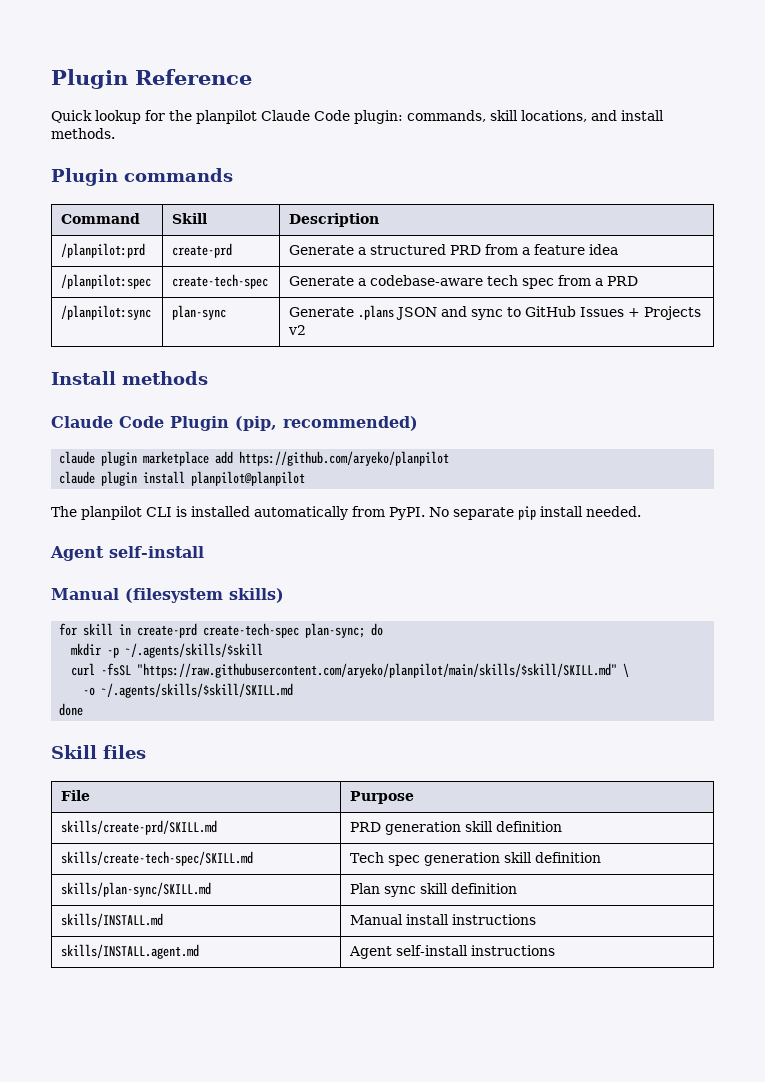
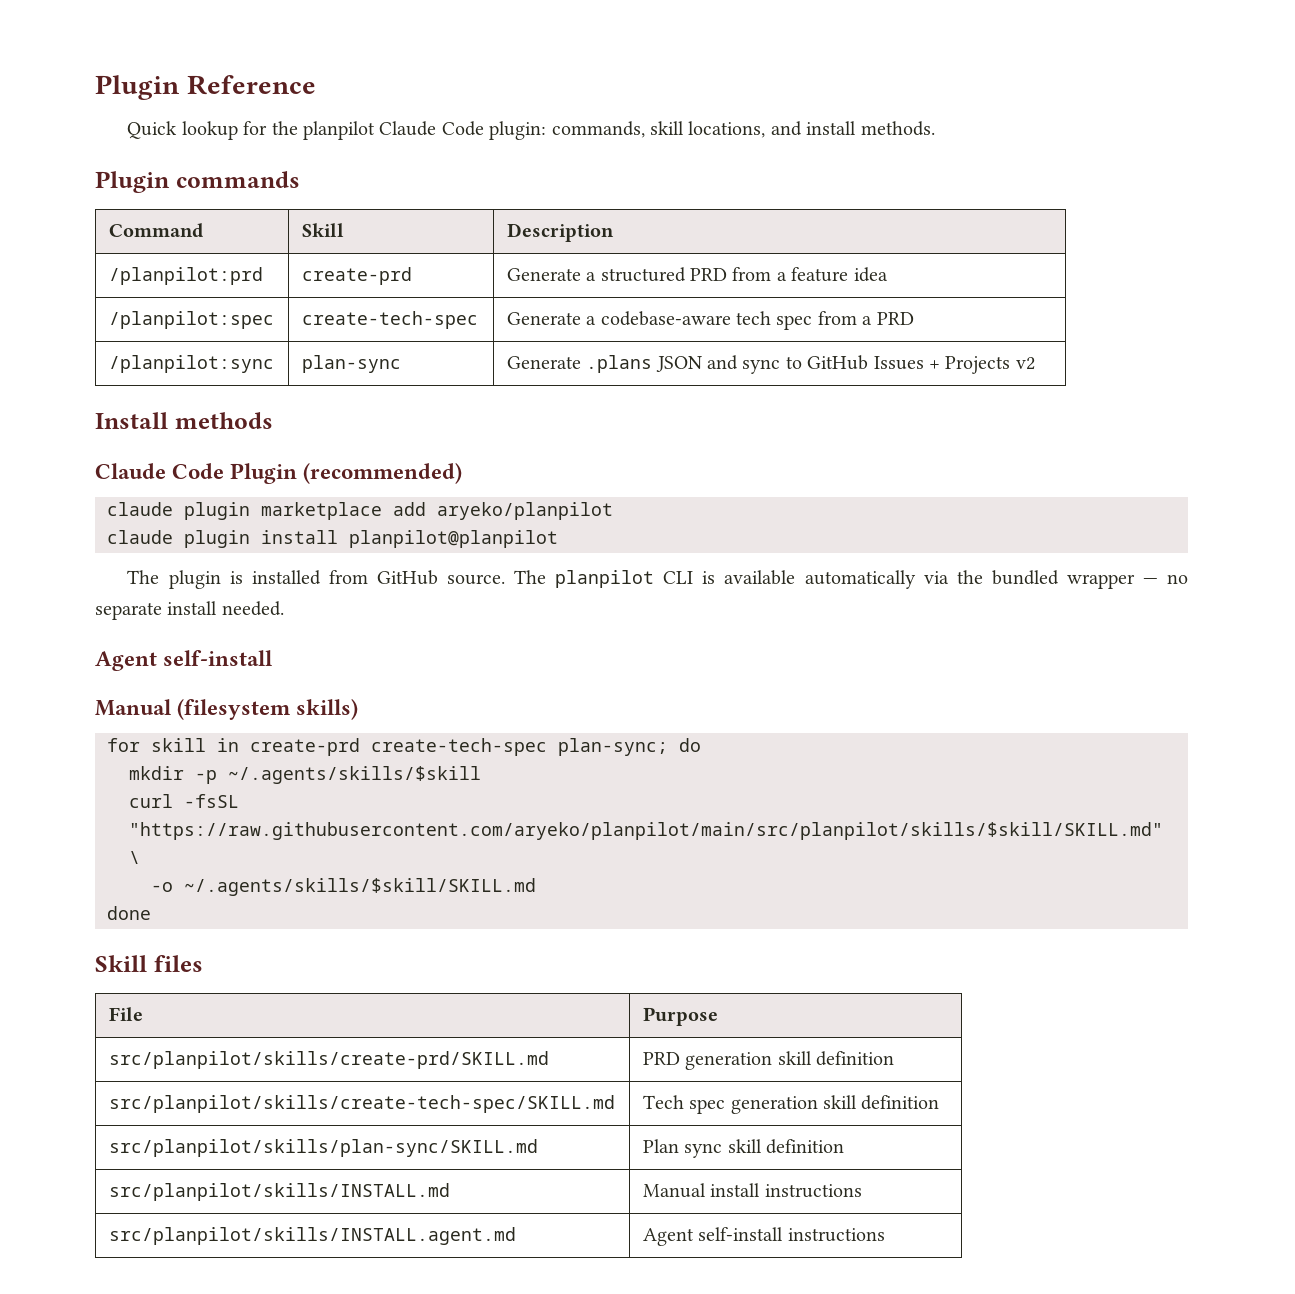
- Claude Code Plugin (pip, recommended)
+ Claude Code Plugin (recommended)
- claude plugin marketplace add https://github.com/aryeko/planpilot
+ claude plugin marketplace add aryeko/planpilot
- The planpilot CLI is installed automatically from PyPI. No separate pip install needed.
+ The plugin is installed from GitHub source. The planpilot CLI is available automatically via the bundled wrapper — no separate install needed.
- curl -fsSL "https://raw.githubusercontent.com/aryeko/planpilot/main/skills/$skill/SKILL.md" \
+ curl -fsSL "https://raw.githubusercontent.com/aryeko/planpilot/main/src/planpilot/skills/$skill/SKILL.md" \
- skills/create-prd/SKILL.md | PRD generation skill definition
+ src/planpilot/skills/create-prd/SKILL.md | PRD generation skill definition
- skills/create-tech-spec/SKILL.md | Tech spec generation skill definition
+ src/planpilot/skills/create-tech-spec/SKILL.md | Tech spec generation skill definition
- skills/plan-sync/SKILL.md | Plan sync skill definition
+ src/planpilot/skills/plan-sync/SKILL.md | Plan sync skill definition
- skills/INSTALL.md | Manual install instructions
+ src/planpilot/skills/INSTALL.md | Manual install instructions
- skills/INSTALL.agent.md | Agent self-install instructions
+ src/planpilot/skills/INSTALL.agent.md | Agent self-install instructions

